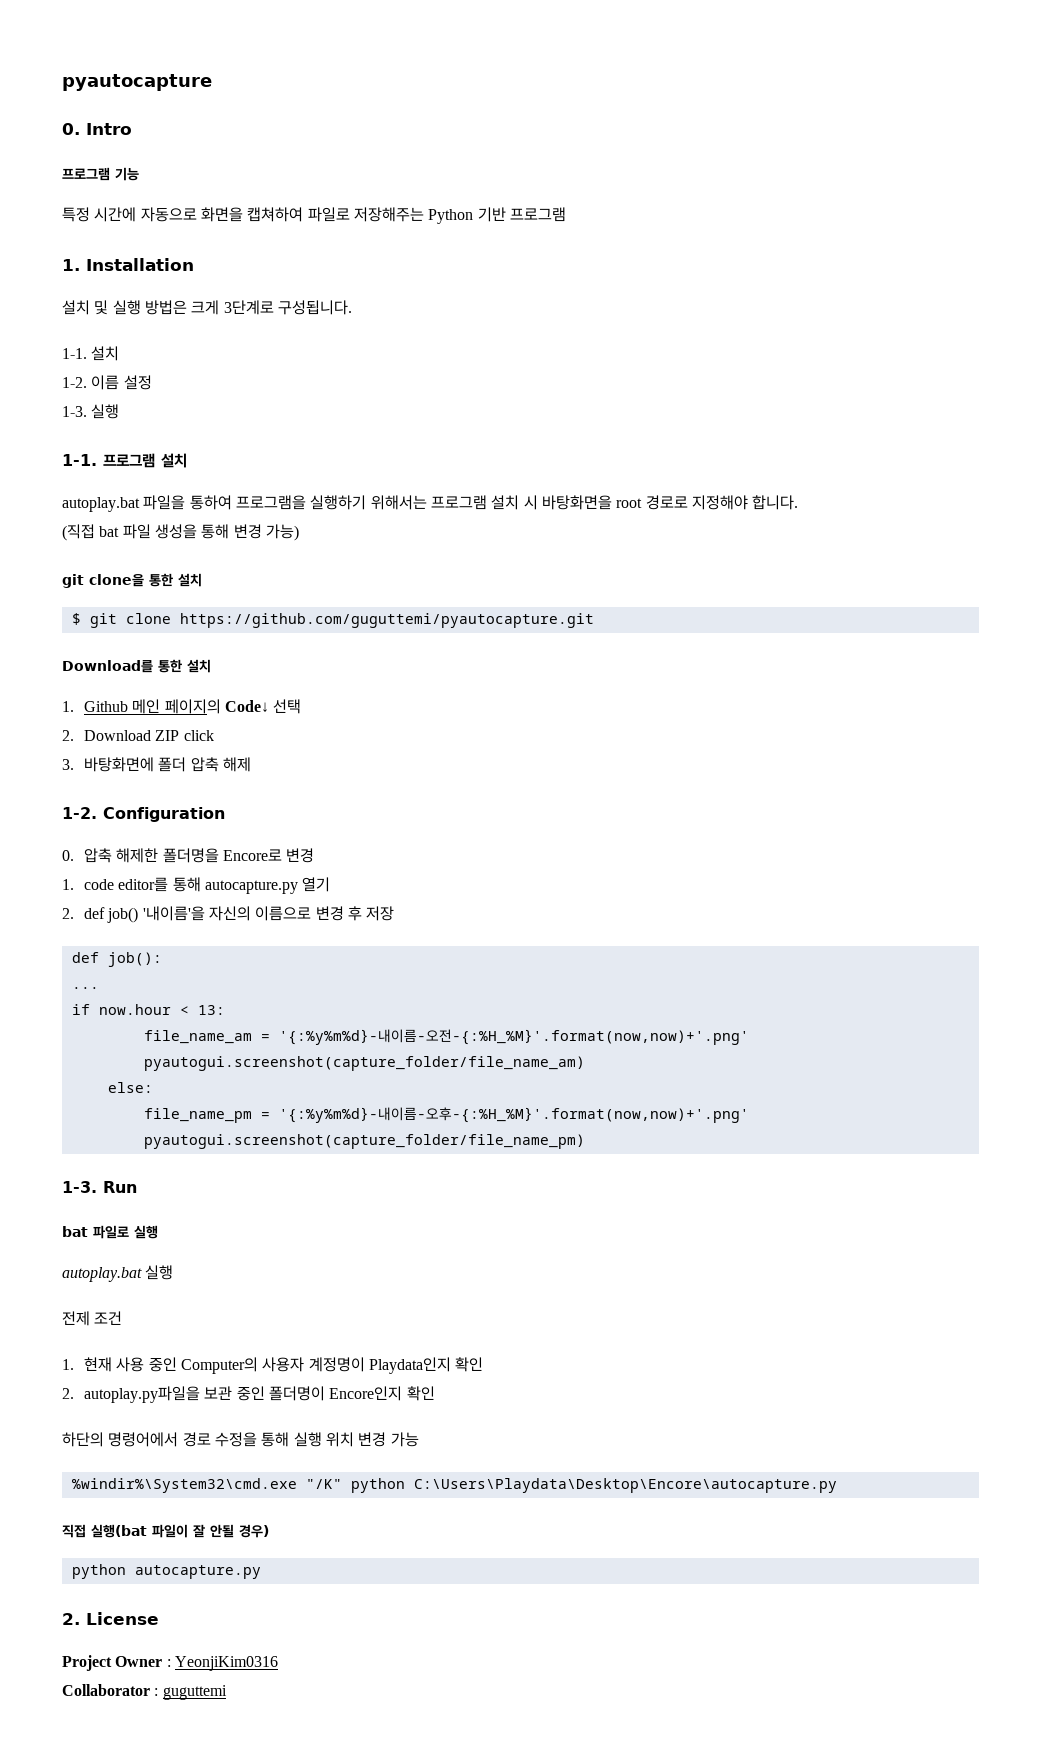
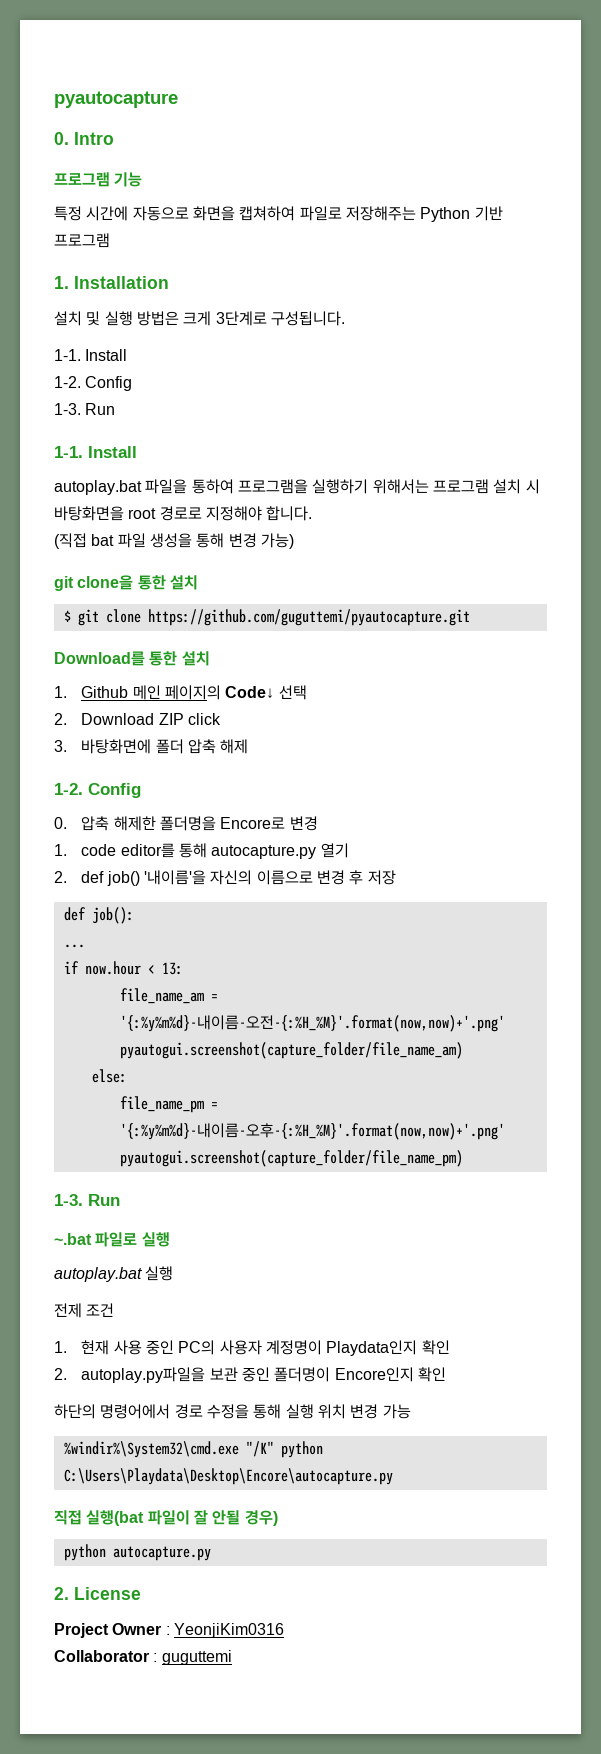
  설치 및 실행 방법은 크게 3단계로 구성됩니다.
- 1-1. 설치
- 1-2. 이름 설정
- 1-3. 실행
- 1-1. 프로그램 설치
+ 1-1. Install
+ 1-2. Config
+ 1-3. Run
+ 1-1. Install
  3. 바탕화면에 폴더 압축 해제
- 1-2. Configuration
+ 1-2. Config
- bat 파일로 실행
+ ~.bat 파일로 실행
- 1. 현재 사용 중인 Computer의 사용자 계정명이 Playdata인지 확인
+ 1. 현재 사용 중인 PC의 사용자 계정명이 Playdata인지 확인

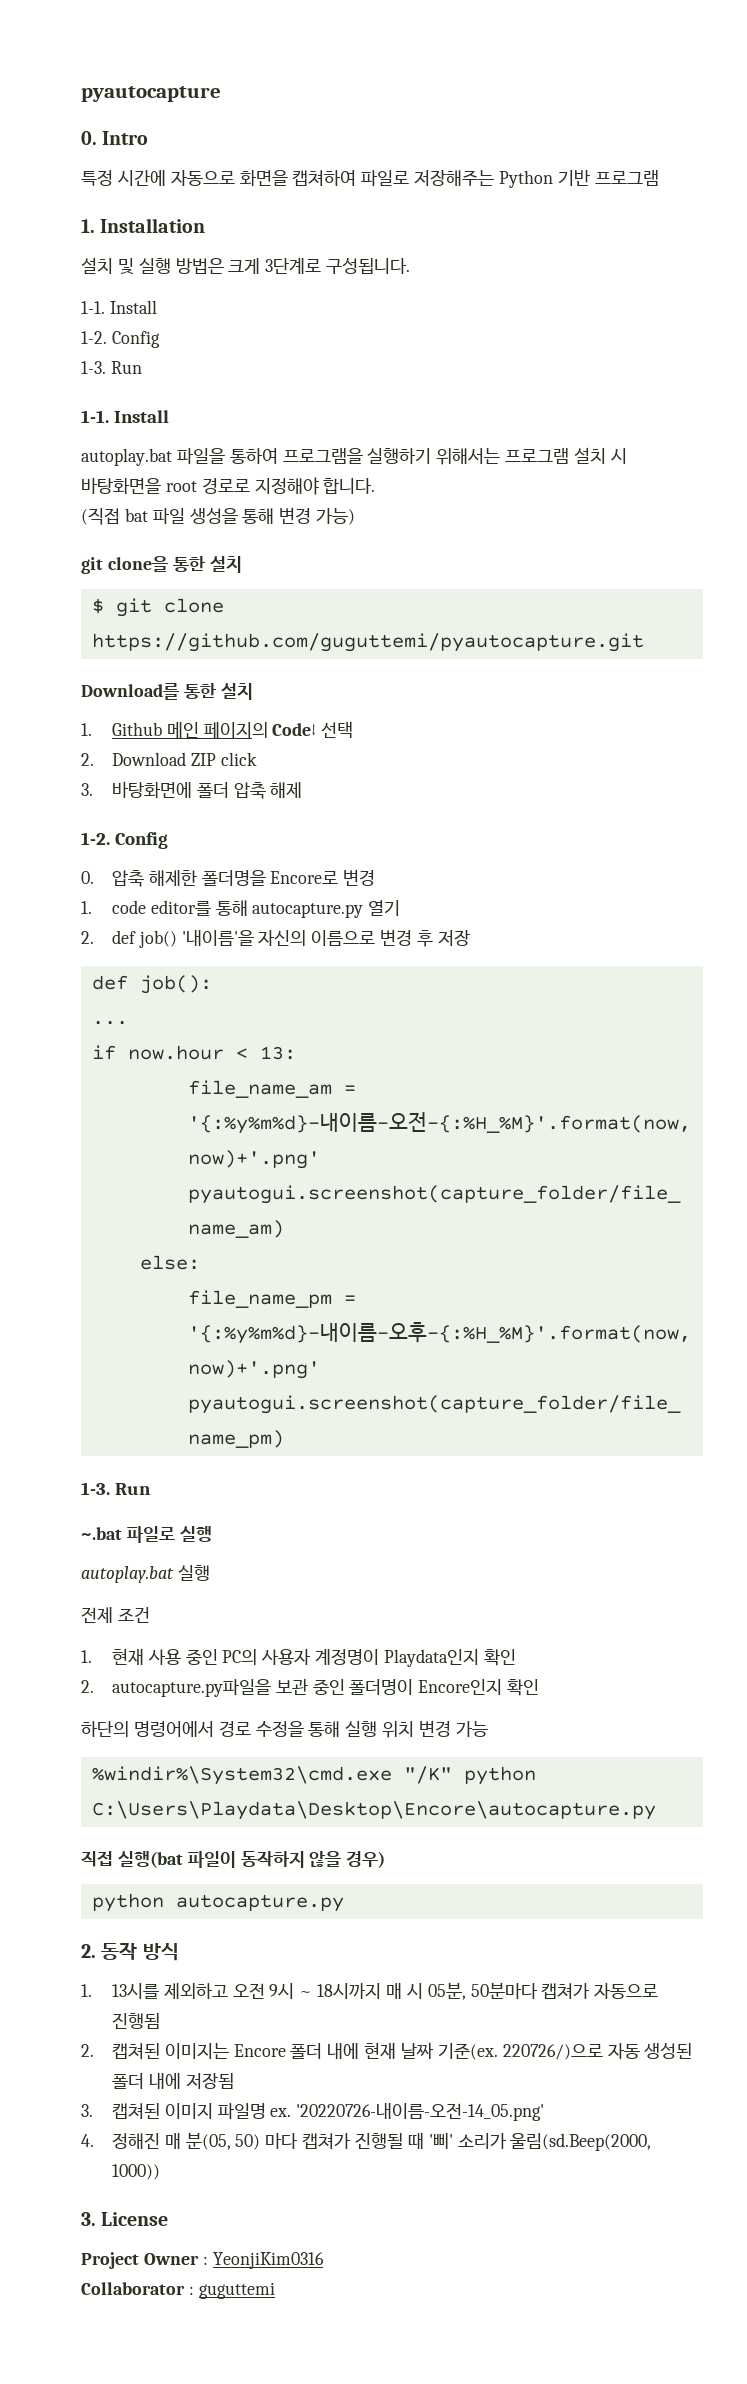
- 프로그램 기능
- 2. autoplay.py파일을 보관 중인 폴더명이 Encore인지 확인
+ 2. autocapture.py파일을 보관 중인 폴더명이 Encore인지 확인
- 직접 실행(bat 파일이 잘 안될 경우)
+ 직접 실행(bat 파일이 동작하지 않을 경우)
- 2. License
+ 2. 동작 방식
+ 1. 13시를 제외하고 오전 9시 ~ 18시까지 매 시 05분, 50분마다 캡쳐가 자동으로 진행됨
+ 2. 캡쳐된 이미지는 Encore 폴더 내에 현재 날짜 기준(ex. 220726/)으로 자동 생성된 폴더 내에 저장됨
+ 3. 캡쳐된 이미지 파일명 ex. '20220726-내이름-오전-14_05.png'
+ 4. 정해진 매 분(05, 50) 마다 캡쳐가 진행될 때 '삐' 소리가 울림(sd.Beep(2000, 1000))
+ 3. License

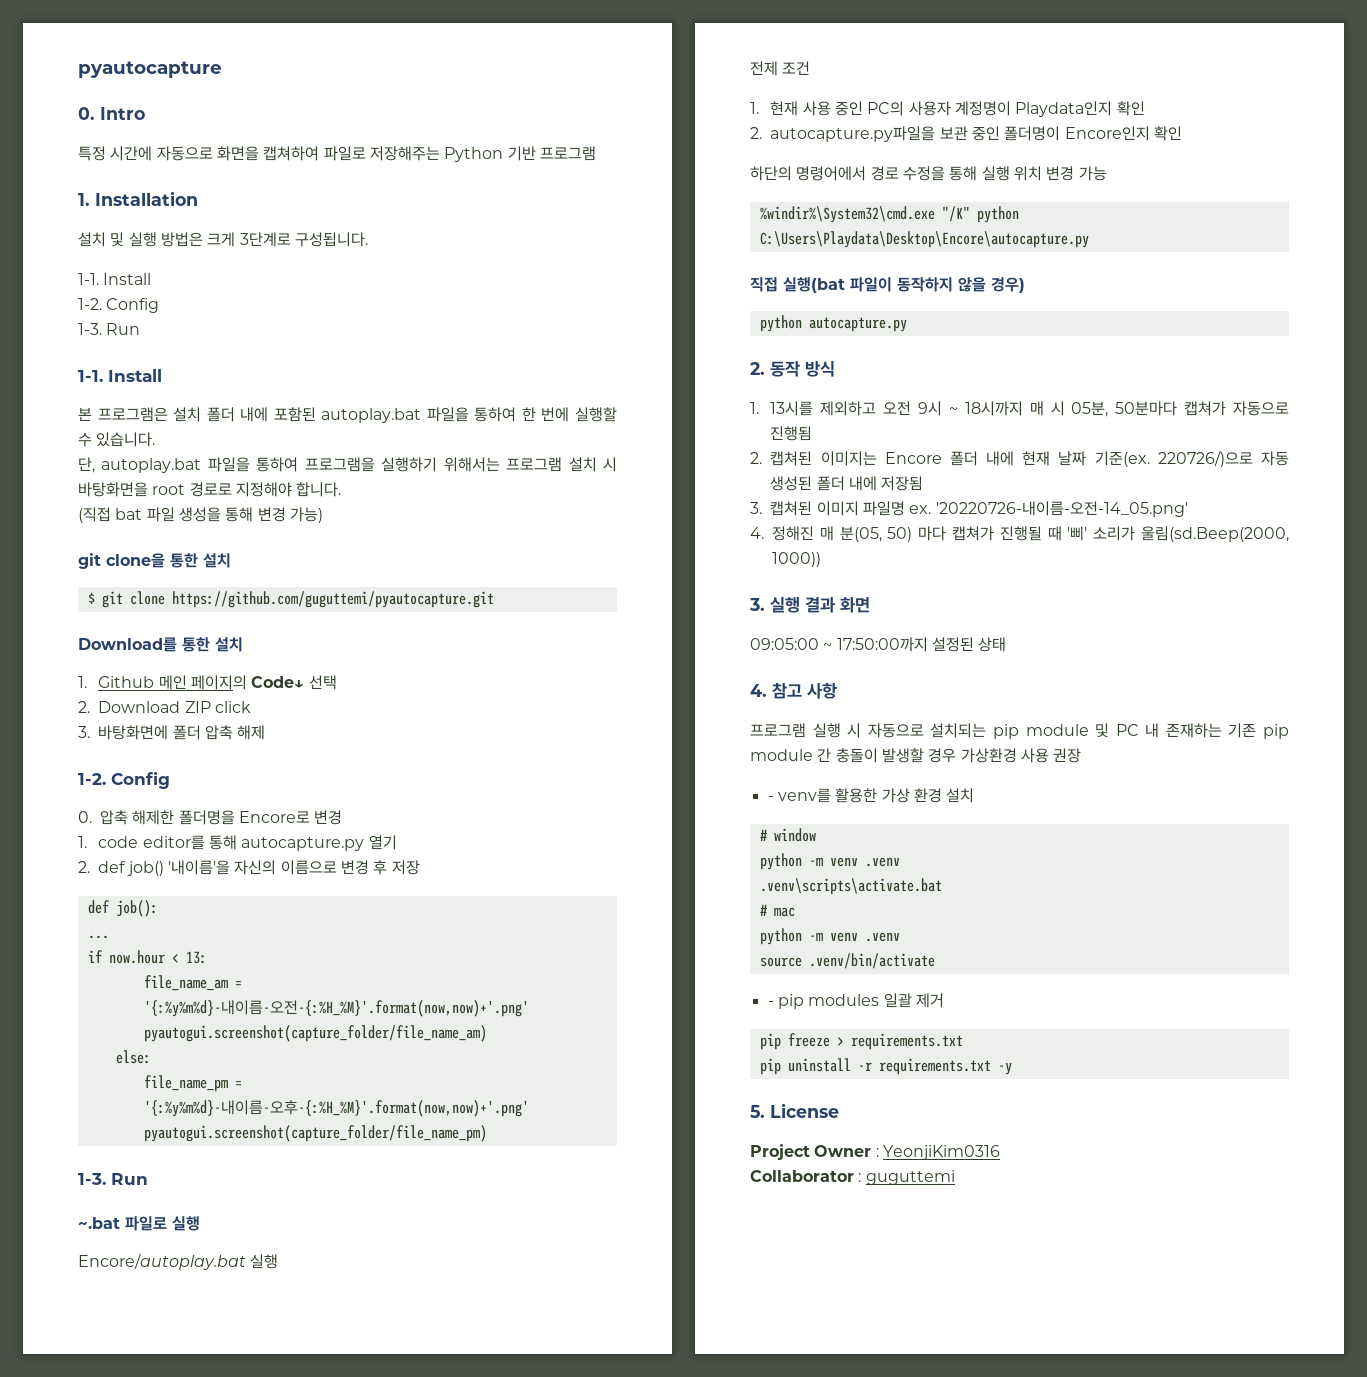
- autoplay.bat 파일을 통하여 프로그램을 실행하기 위해서는 프로그램 설치 시 바탕화면을 root 경로로 지정해야 합니다.
+ 본 프로그램은 설치 폴더 내에 포함된 autoplay.bat 파일을 통하여 한 번에 실행할 수 있습니다.
+ 단, autoplay.bat 파일을 통하여 프로그램을 실행하기 위해서는 프로그램 설치 시 바탕화면을 root 경로로 지정해야 합니다.
- autoplay.bat 실행
+ Encore/autoplay.bat 실행
- 3. License
+ 3. 실행 결과 화면
+ 09:05:00 ~ 17:50:00까지 설정된 상태
+ 4. 참고 사항
+ 프로그램 실행 시 자동으로 설치되는 pip module 및 PC 내 존재하는 기존 pip module 간 충돌이 발생할 경우 가상환경 사용 권장
+ - venv를 활용한 가상 환경 설치
+ # window
+ python -m venv .venv
+ .venv\scripts\activate.bat
+ # mac
+ python -m venv .venv
+ source .venv/bin/activate
+ - pip modules 일괄 제거
+ pip freeze > requirements.txt
+ pip uninstall -r requirements.txt -y
+ 5. License

